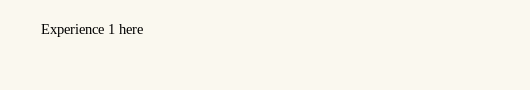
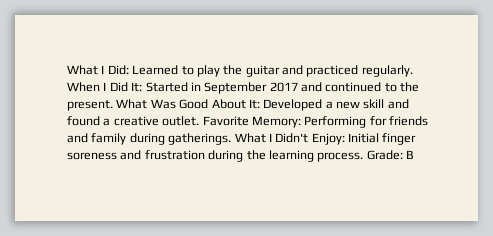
- Experience 1 here
+ What I Did: Learned to play the guitar and practiced regularly. When I Did It: Started in September 2017 and continued to the present. What Was Good About It: Developed a new skill and found a creative outlet. Favorite Memory: Performing for friends and family during gatherings. What I Didn't Enjoy: Initial finger soreness and frustration during the learning process. Grade: B

